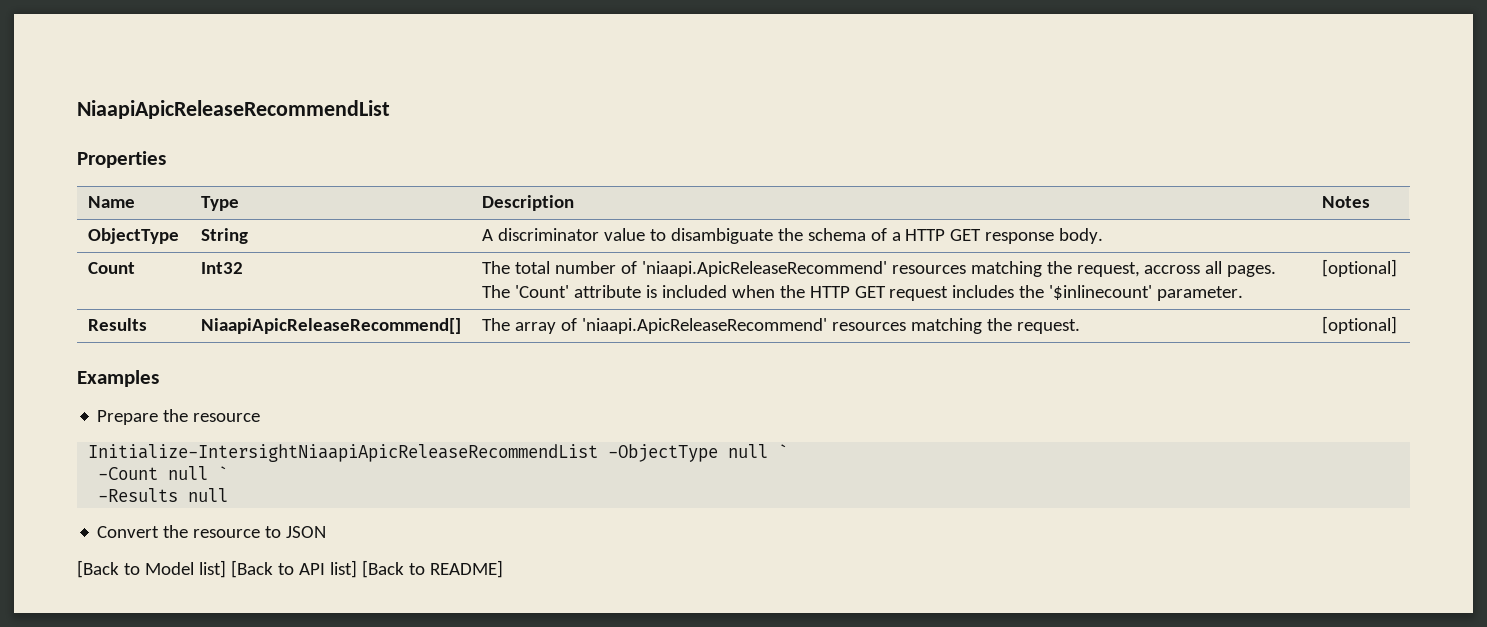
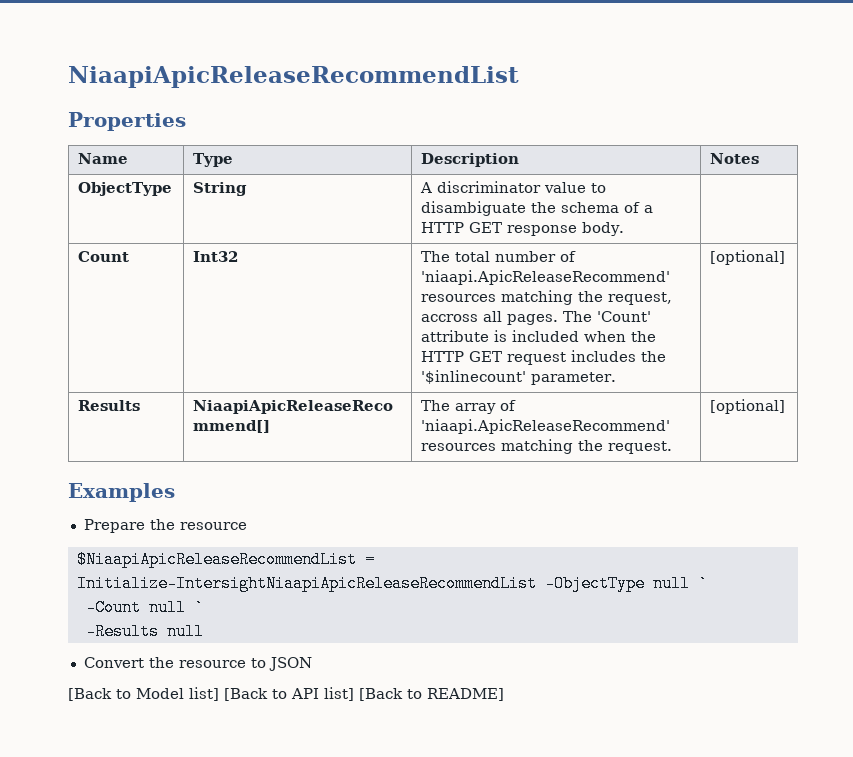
- Initialize-IntersightNiaapiApicReleaseRecommendList -ObjectType null `
+ $NiaapiApicReleaseRecommendList = Initialize-IntersightNiaapiApicReleaseRecommendList -ObjectType null `

